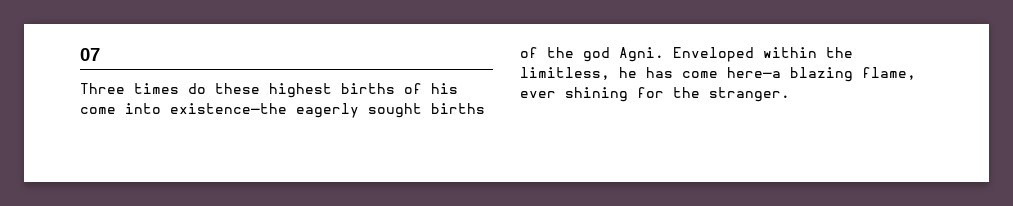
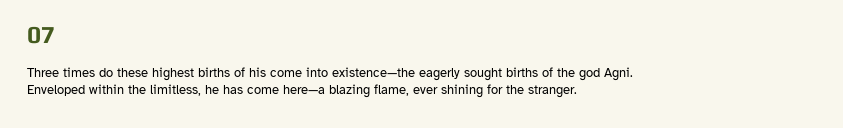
- Three times do these highest births of his come into existence—the eagerly sought births of the god Agni. Enveloped within the limitless, he has come here—a blazing flame, ever shining for the stranger.
+ Three times do these highest births of his come into existence—the eagerly sought births of the god Agni.
+ Enveloped within the limitless, he has come here—a blazing flame, ever shining for the stranger.

